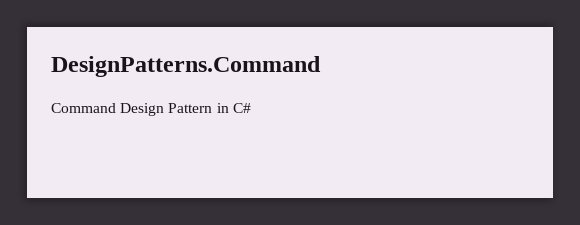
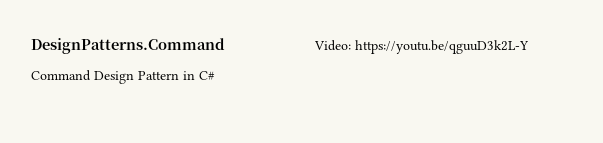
+ Video: https://youtu.be/qguuD3k2L-Y

